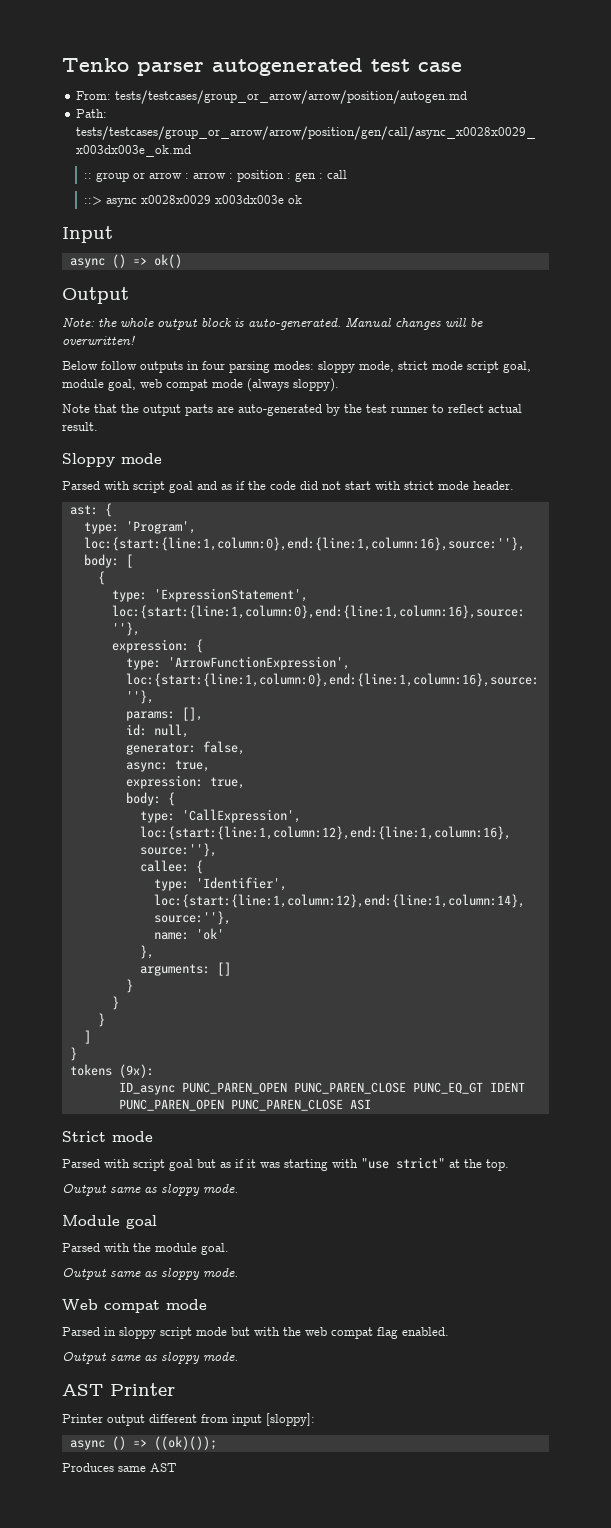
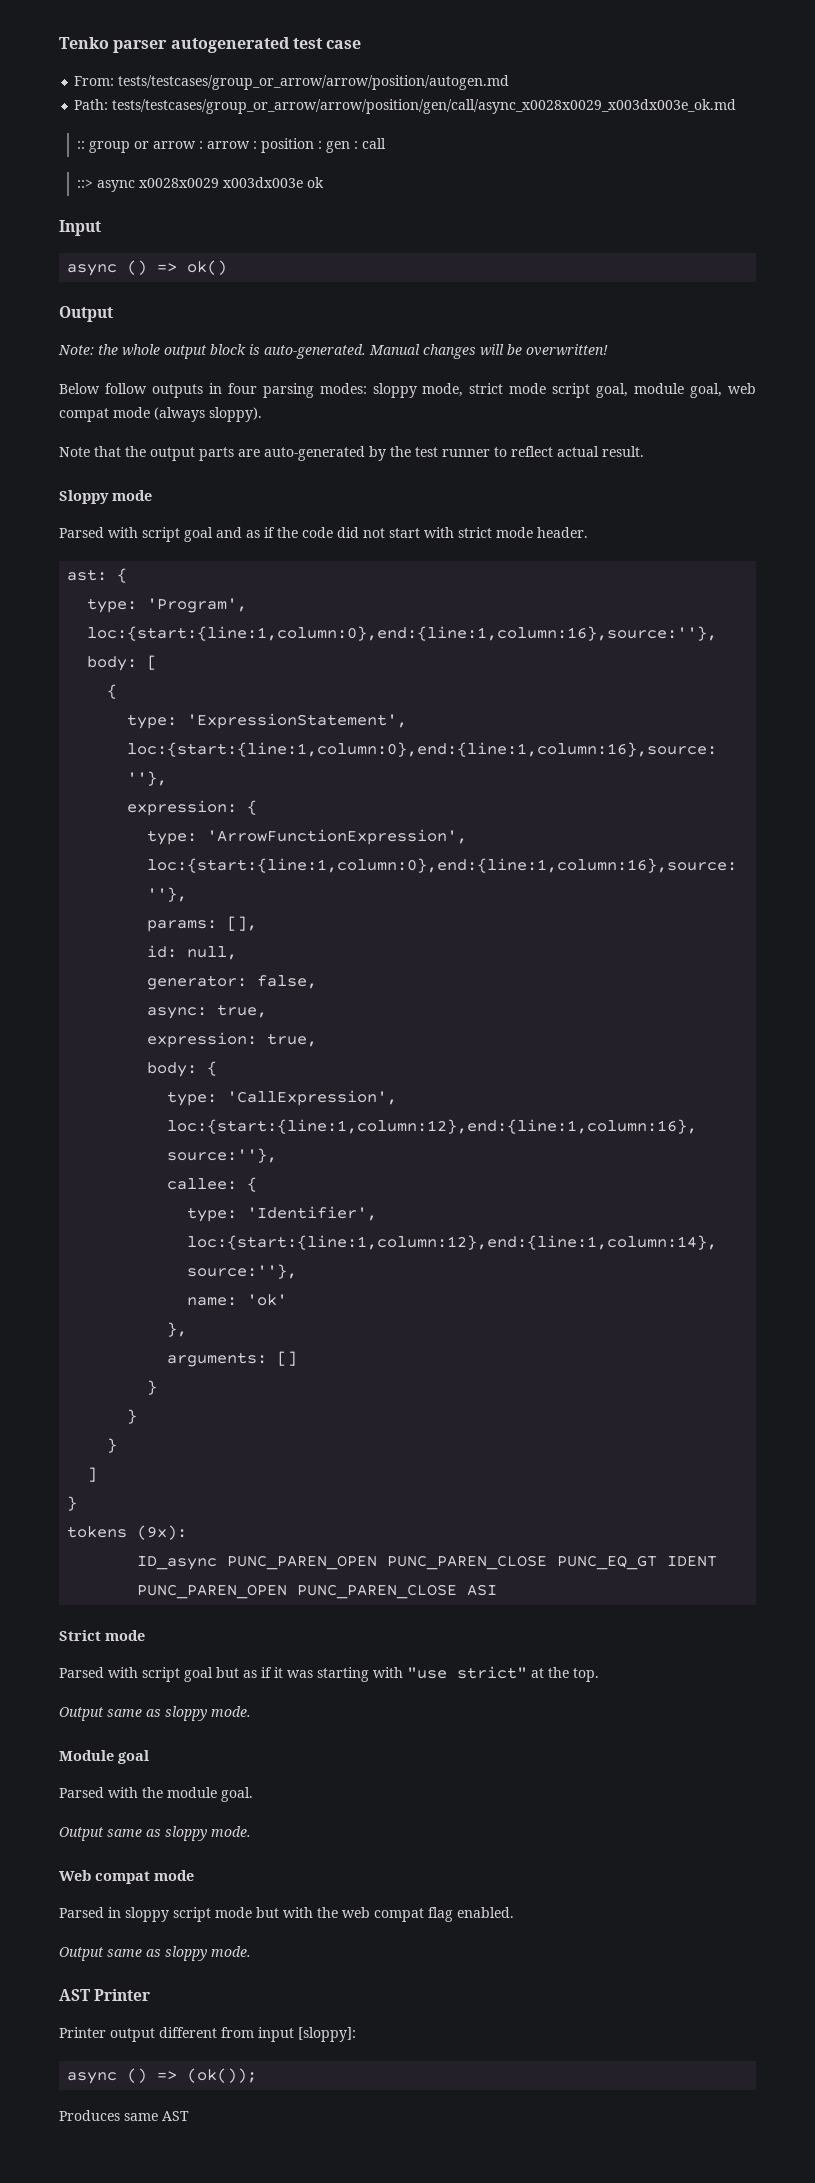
- async () => ((ok)());
+ async () => (ok());

